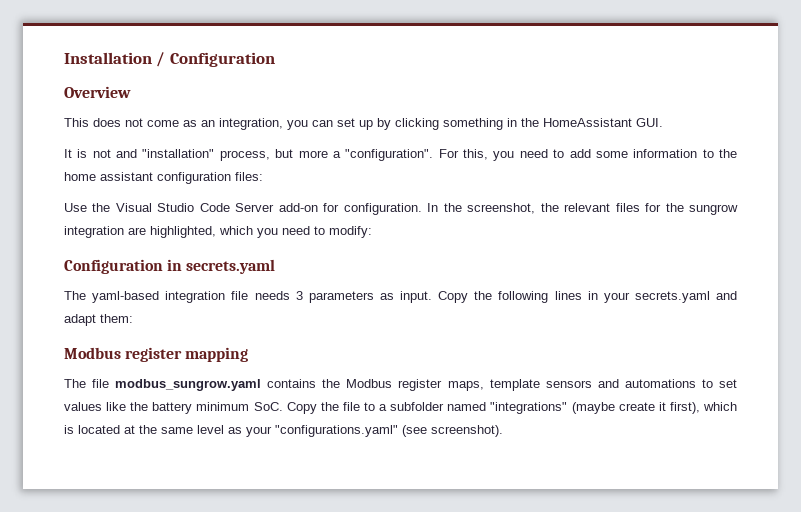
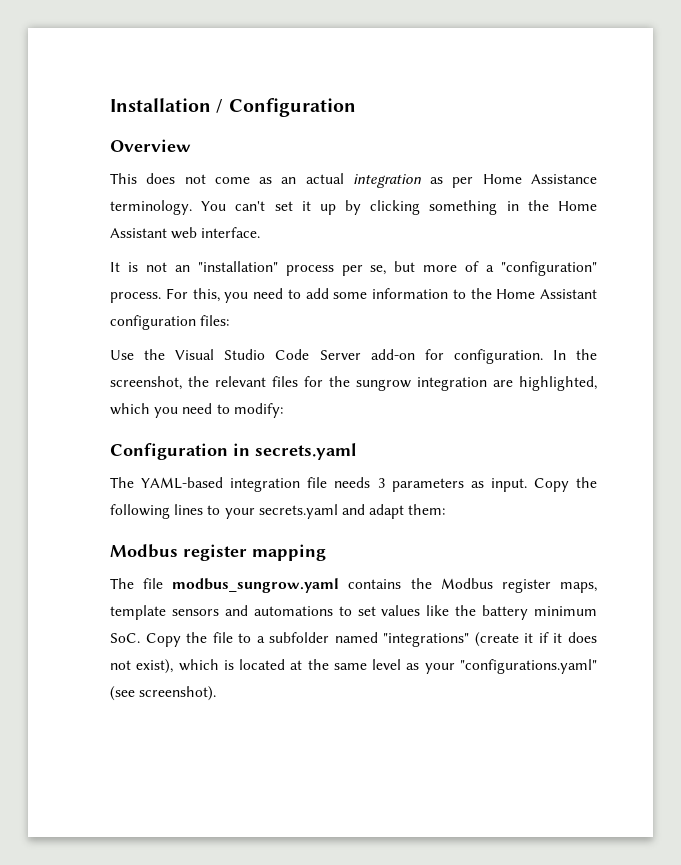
- This does not come as an integration, you can set up by clicking something in the HomeAssistant GUI.
+ This does not come as an actual integration as per Home Assistance terminology. You can't set it up by clicking something in the Home Assistant web interface.
- It is not and "installation" process, but more a "configuration".
+ It is not an "installation" process per se, but more of a "configuration" process.
- For this, you need to add some information to the home assistant configuration files:
+ For this, you need to add some information to the Home Assistant configuration files:
- The yaml-based integration file needs 3 parameters as input.
+ The YAML-based integration file needs 3 parameters as input.
- Copy the following lines in your secrets.yaml and adapt them:
+ Copy the following lines to your secrets.yaml and adapt them:
- The file modbus_sungrow.yaml contains the Modbus register maps, template sensors and automations to set values like the battery minimum SoC. Copy the file to a subfolder named "integrations" (maybe create it first), which is located at the same level as your "configurations.yaml" (see screenshot).
+ The file modbus_sungrow.yaml contains the Modbus register maps, template sensors and automations to set values like the battery minimum SoC. Copy the file to a subfolder named "integrations" (create it if it does not exist), which is located at the same level as your "configurations.yaml" (see screenshot).

